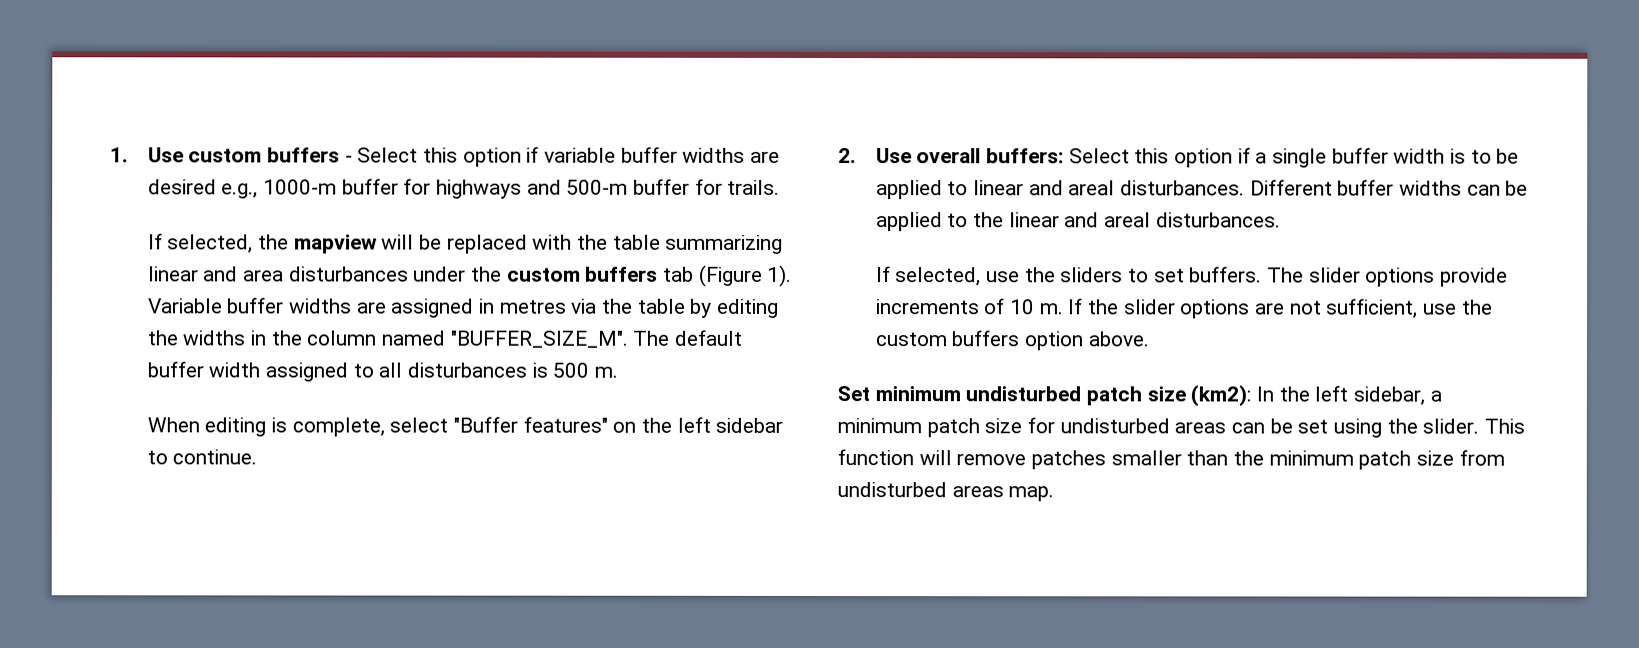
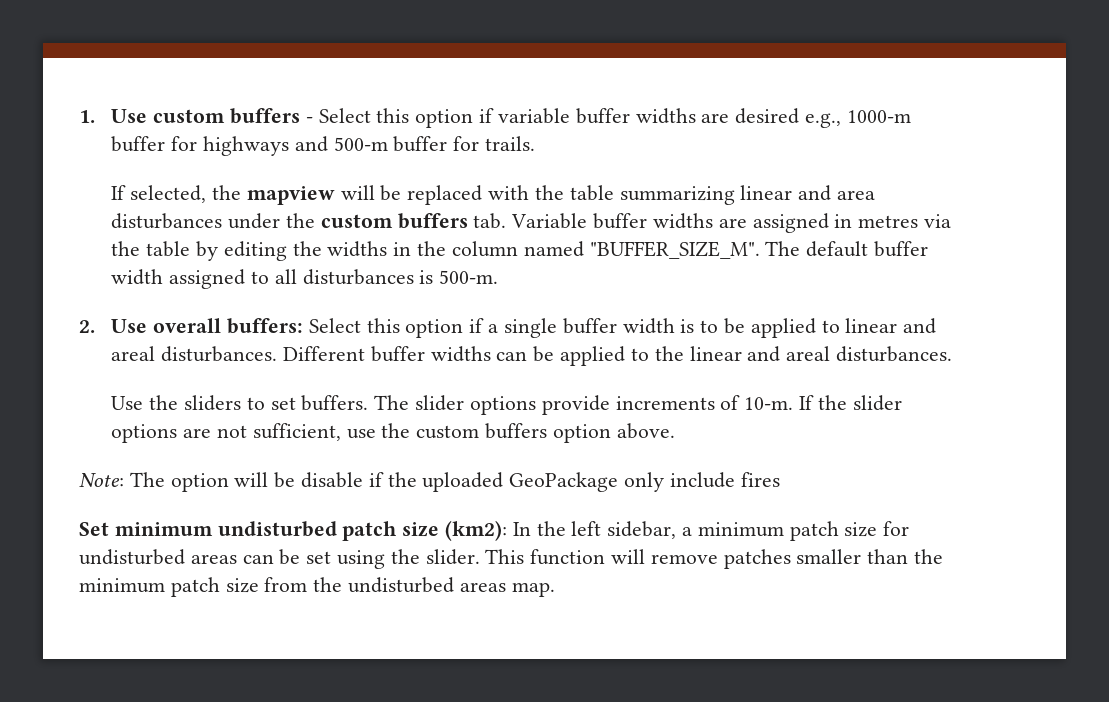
- If selected, the mapview will be replaced with the table summarizing linear and area disturbances under the custom buffers tab (Figure 1). Variable buffer widths are assigned in metres via the table by editing the widths in the column named "BUFFER_SIZE_M".
+ If selected, the mapview will be replaced with the table summarizing linear and area disturbances under the custom buffers tab. Variable buffer widths are assigned in metres via the table by editing the widths in the column named "BUFFER_SIZE_M".
- The default buffer width assigned to all disturbances is 500 m.
- When editing is complete, select "Buffer features" on the left sidebar to continue.
+ The default buffer width assigned to all disturbances is 500-m.
- If selected, use the sliders to set buffers.
+ Use the sliders to set buffers.
- The slider options provide increments of 10 m.
+ The slider options provide increments of 10-m.
+ Note: The option will be disable if the uploaded GeoPackage only include fires
- This function will remove patches smaller than the minimum patch size from undisturbed areas map.
+ This function will remove patches smaller than the minimum patch size from the undisturbed areas map.

